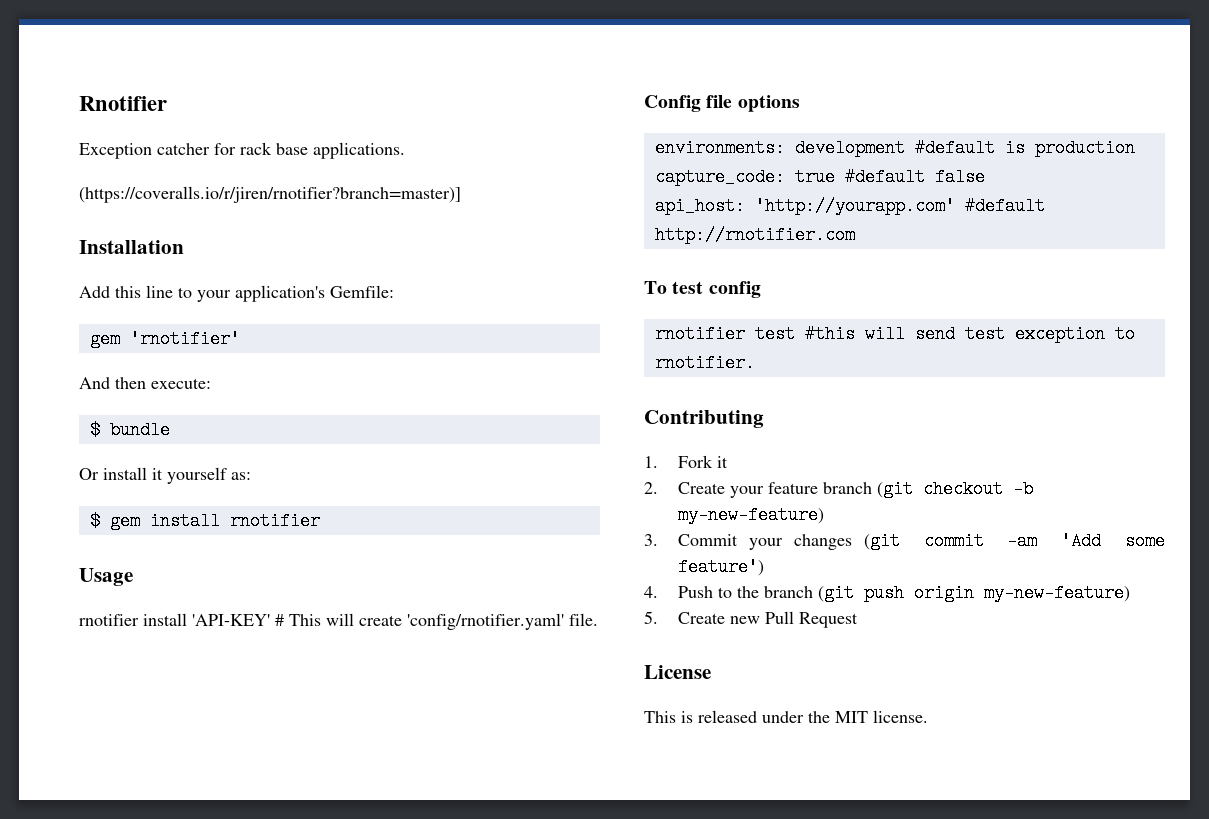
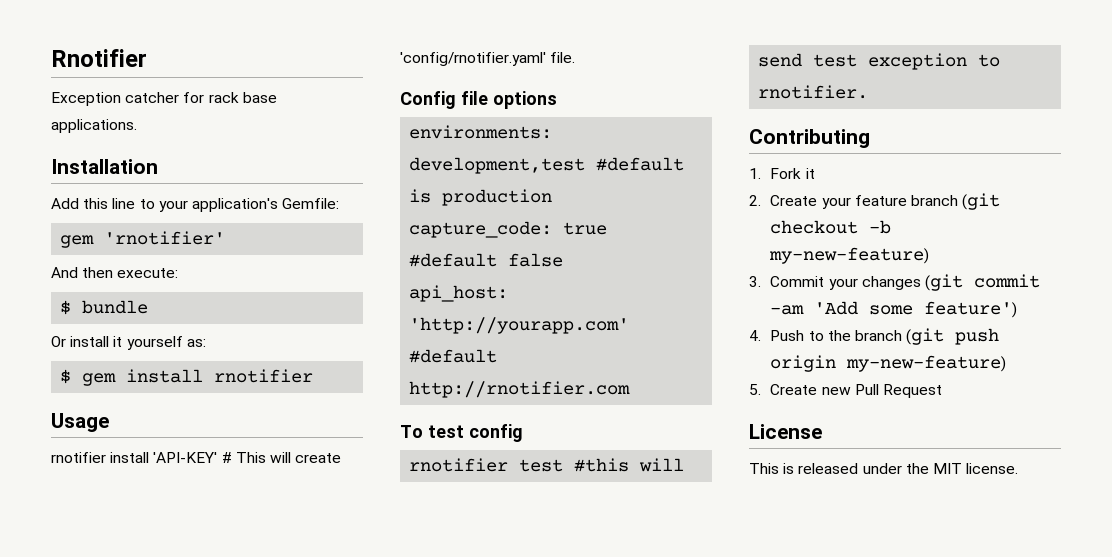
- (https://coveralls.io/r/jiren/rnotifier?branch=master)]
- environments: development #default is production
+ environments: development,test #default is production

